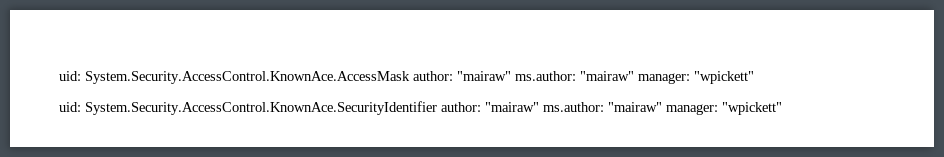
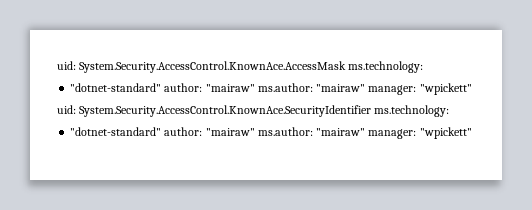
- uid: System.Security.AccessControl.KnownAce.AccessMask author: "mairaw" ms.author: "mairaw" manager: "wpickett"
+ uid: System.Security.AccessControl.KnownAce.AccessMask ms.technology:
+ "dotnet-standard" author: "mairaw" ms.author: "mairaw" manager: "wpickett"
- uid: System.Security.AccessControl.KnownAce.SecurityIdentifier author: "mairaw" ms.author: "mairaw" manager: "wpickett"
+ uid: System.Security.AccessControl.KnownAce.SecurityIdentifier ms.technology:
+ "dotnet-standard" author: "mairaw" ms.author: "mairaw" manager: "wpickett"

